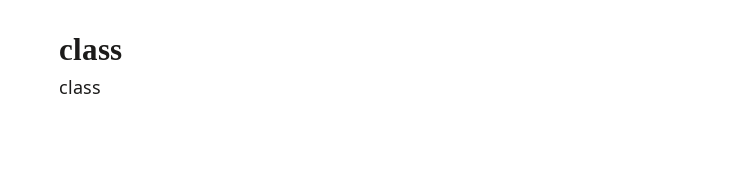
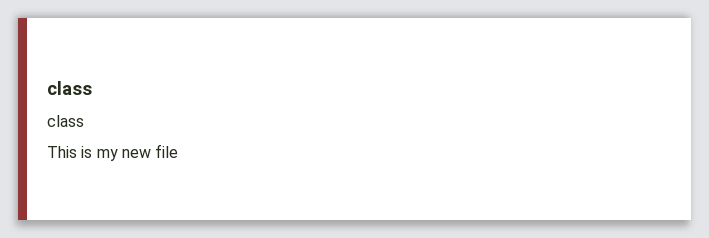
+ This is my new file

